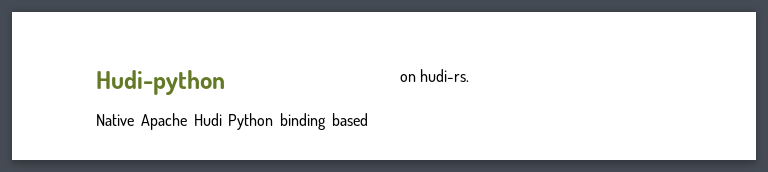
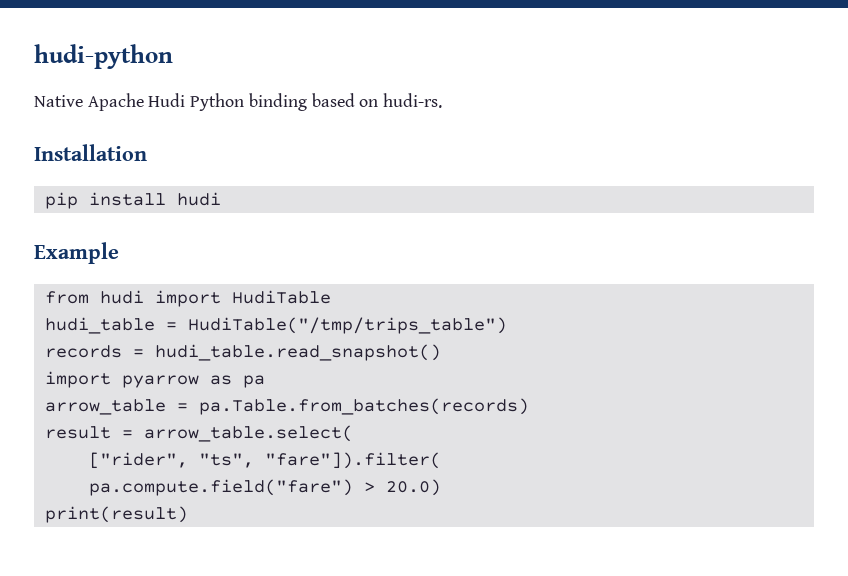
- Hudi-python
+ hudi-python
+ Installation
+ pip install hudi
+ Example
+ from hudi import HudiTable
+ hudi_table = HudiTable("/tmp/trips_table")
+ records = hudi_table.read_snapshot()
+ import pyarrow as pa
+ arrow_table = pa.Table.from_batches(records)
+ result = arrow_table.select(
+ ["rider", "ts", "fare"]).filter(
+ pa.compute.field("fare") > 20.0)
+ print(result)

